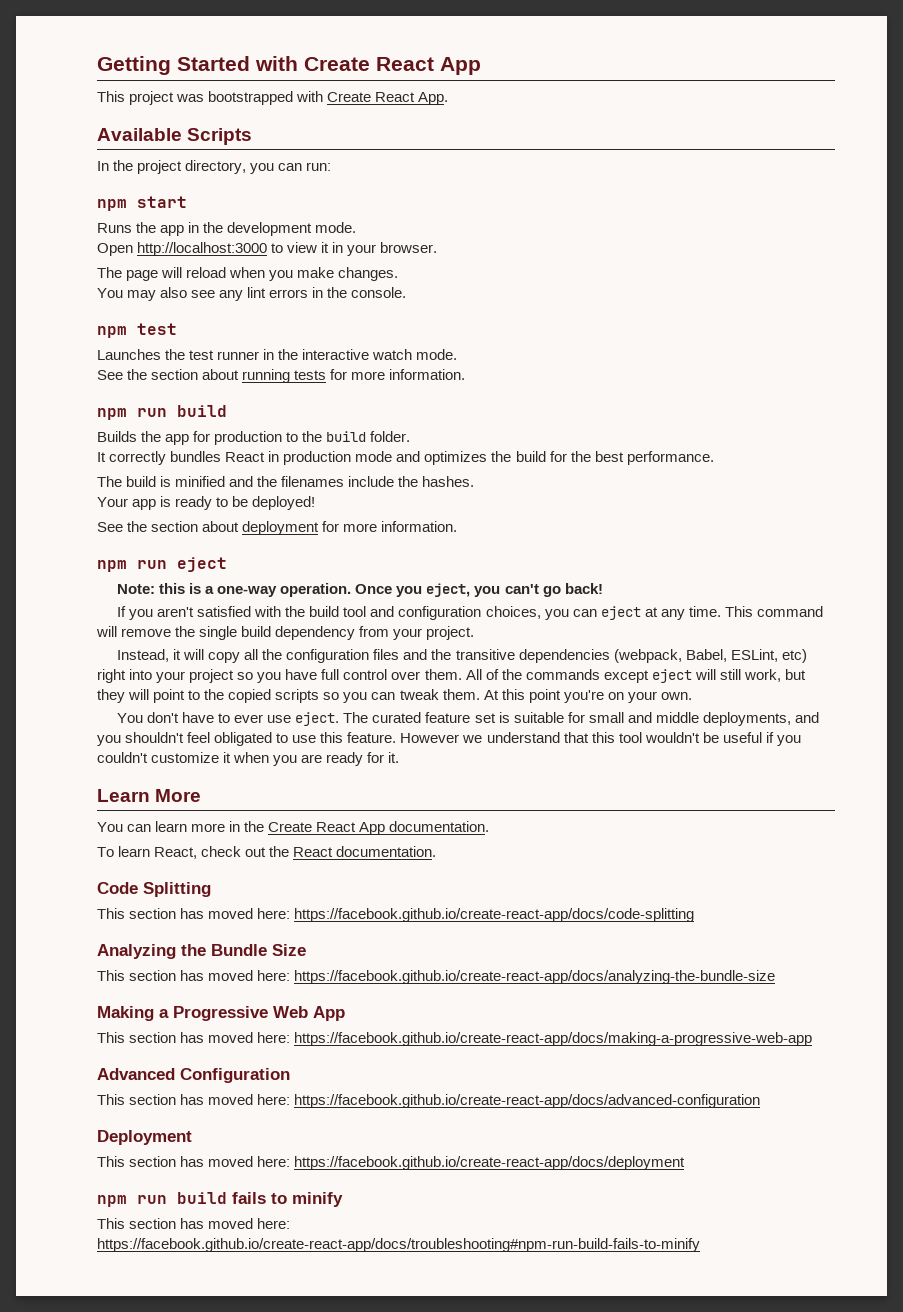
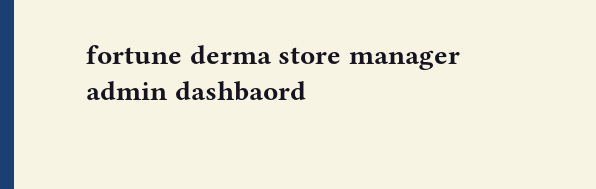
- Getting Started with Create React App
- This project was bootstrapped with Create React App.
- Available Scripts
- In the project directory, you can run:
- npm start
- Runs the app in the development mode.
- Open http://localhost:3000 to view it in your browser.
- The page will reload when you make changes.
- You may also see any lint errors in the console.
- npm test
- Launches the test runner in the interactive watch mode.
- See the section about running tests for more information.
- npm run build
- Builds the app for production to the build folder.
- It correctly bundles React in production mode and optimizes the build for the best performance.
- The build is minified and the filenames include the hashes.
- Your app is ready to be deployed!
- See the section about deployment for more information.
- npm run eject
- Note: this is a one-way operation. Once you eject, you can't go back!
- If you aren't satisfied with the build tool and configuration choices, you can eject at any time. This command will remove the single build dependency from your project.
- Instead, it will copy all the configuration files and the transitive dependencies (webpack, Babel, ESLint, etc) right into your project so you have full control over them. All of the commands except eject will still work, but they will point to the copied scripts so you can tweak them. At this point you're on your own.
- You don't have to ever use eject. The curated feature set is suitable for small and middle deployments, and you shouldn't feel obligated to use this feature. However we understand that this tool wouldn't be useful if you couldn't customize it when you are ready for it.
- Learn More
- You can learn more in the Create React App documentation.
- To learn React, check out the React documentation.
- Code Splitting
- This section has moved here: https://facebook.github.io/create-react-app/docs/code-splitting
- Analyzing the Bundle Size
- This section has moved here: https://facebook.github.io/create-react-app/docs/analyzing-the-bundle-size
- Making a Progressive Web App
- This section has moved here: https://facebook.github.io/create-react-app/docs/making-a-progressive-web-app
- Advanced Configuration
- This section has moved here: https://facebook.github.io/create-react-app/docs/advanced-configuration
- Deployment
- This section has moved here: https://facebook.github.io/create-react-app/docs/deployment
- npm run build fails to minify
- This section has moved here: https://facebook.github.io/create-react-app/docs/troubleshooting#npm-run-build-fails-to-minify
+ fortune derma store manager admin dashbaord

